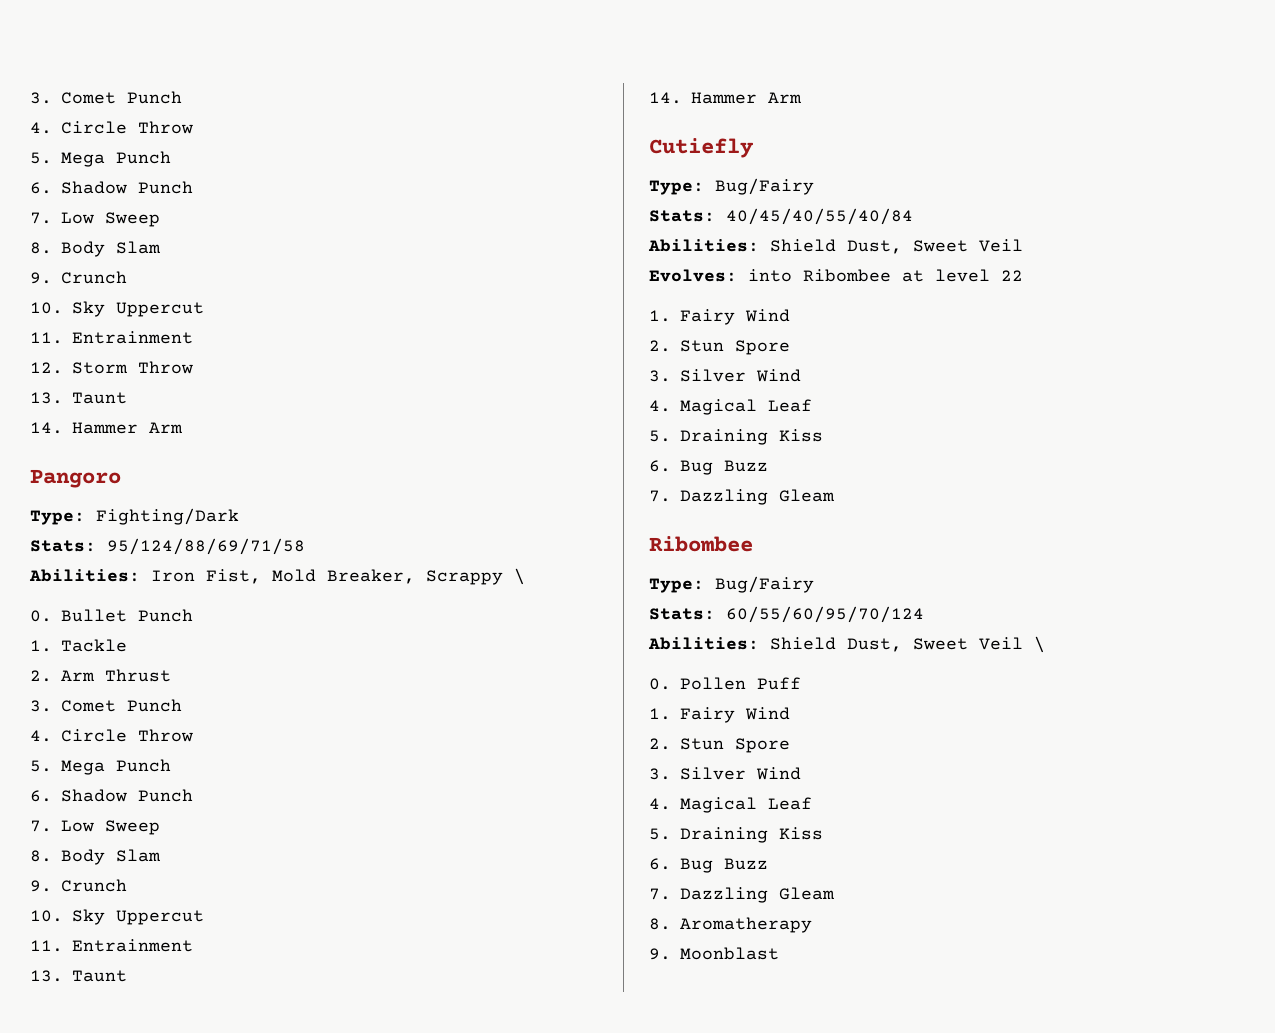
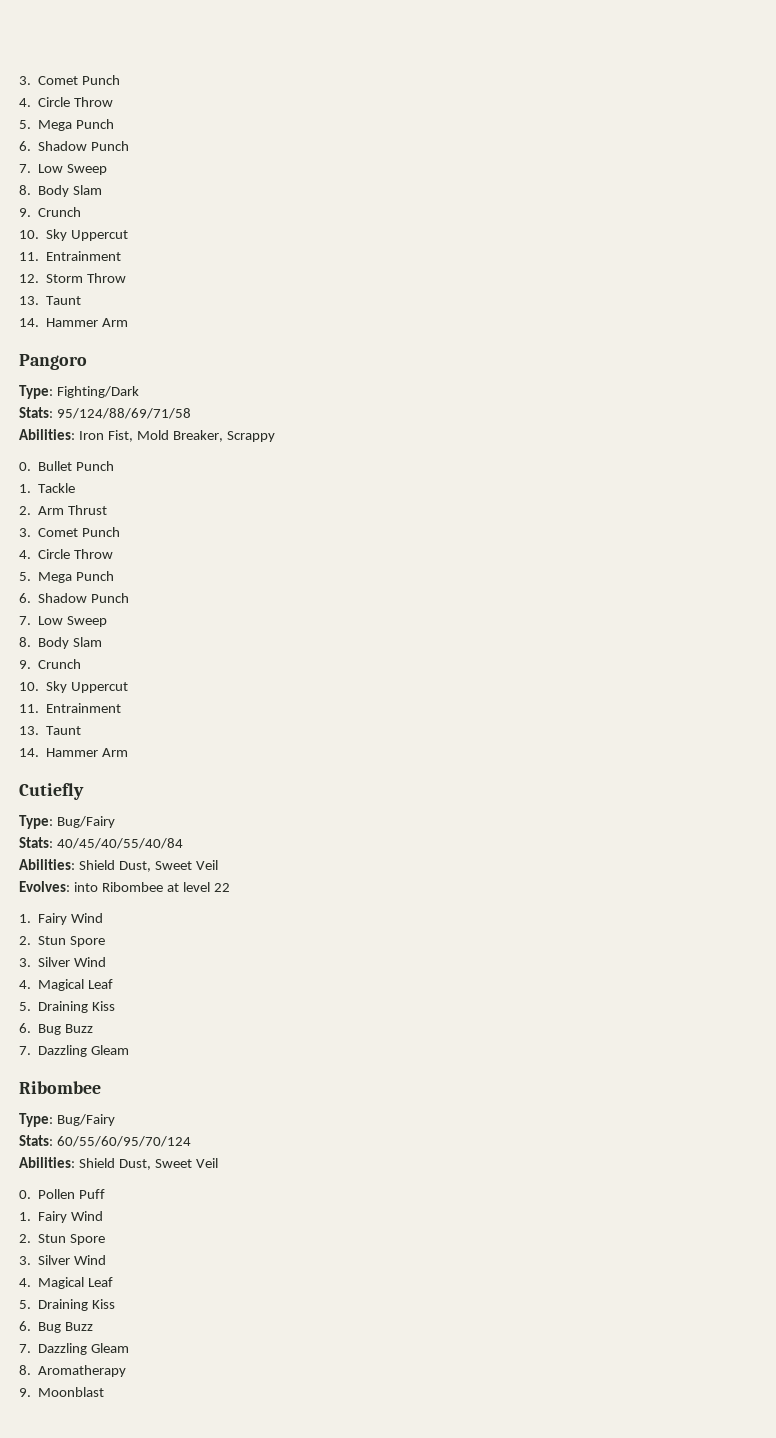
- Abilities: Iron Fist, Mold Breaker, Scrappy \
+ Abilities: Iron Fist, Mold Breaker, Scrappy
  Stats: 60/55/60/95/70/124
- Abilities: Shield Dust, Sweet Veil \
+ Abilities: Shield Dust, Sweet Veil

